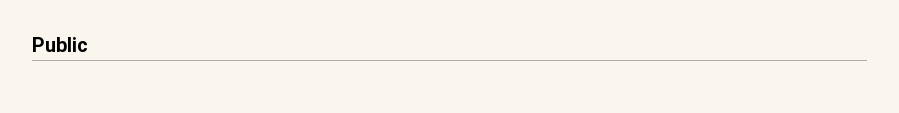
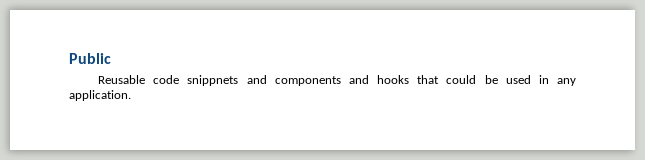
+ Reusable code snippnets and components and hooks that could be used in any application.

